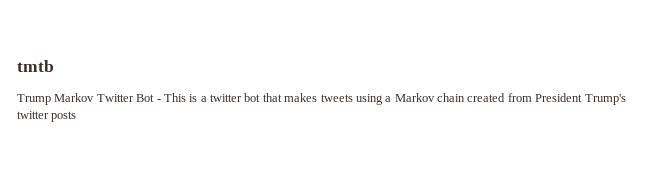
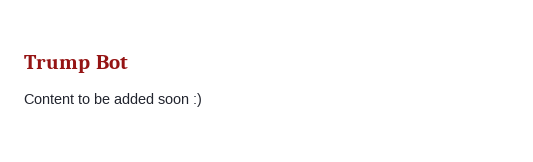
- tmtb
- Trump Markov Twitter Bot - This is a twitter bot that makes tweets using a Markov chain created from President Trump's twitter posts
+ Trump Bot
+ Content to be added soon :)

